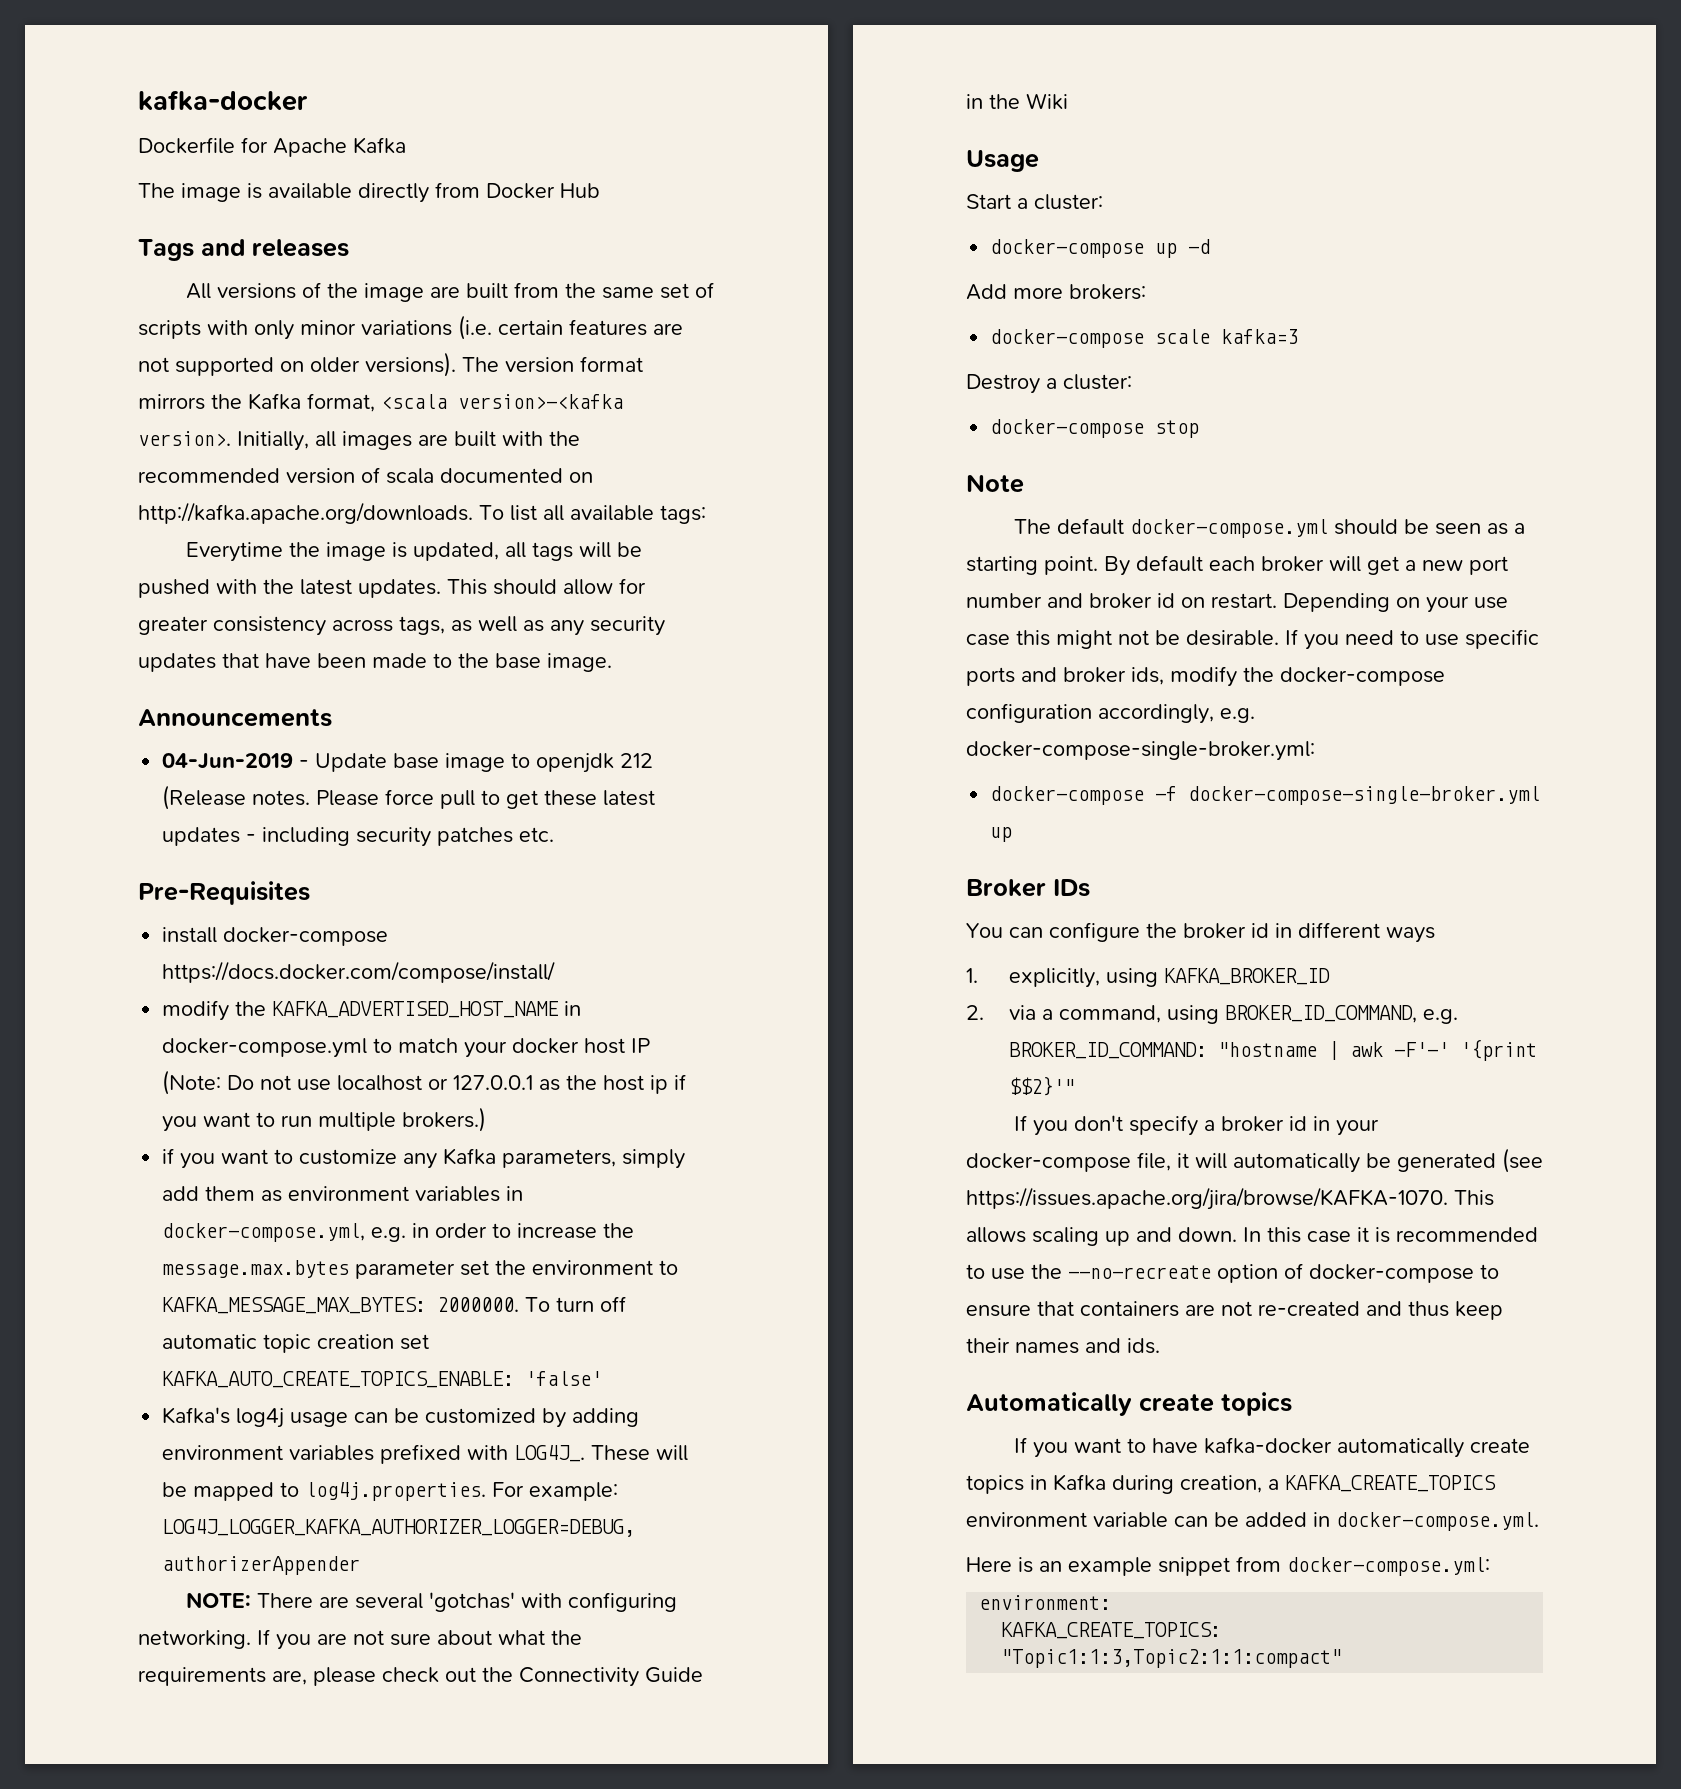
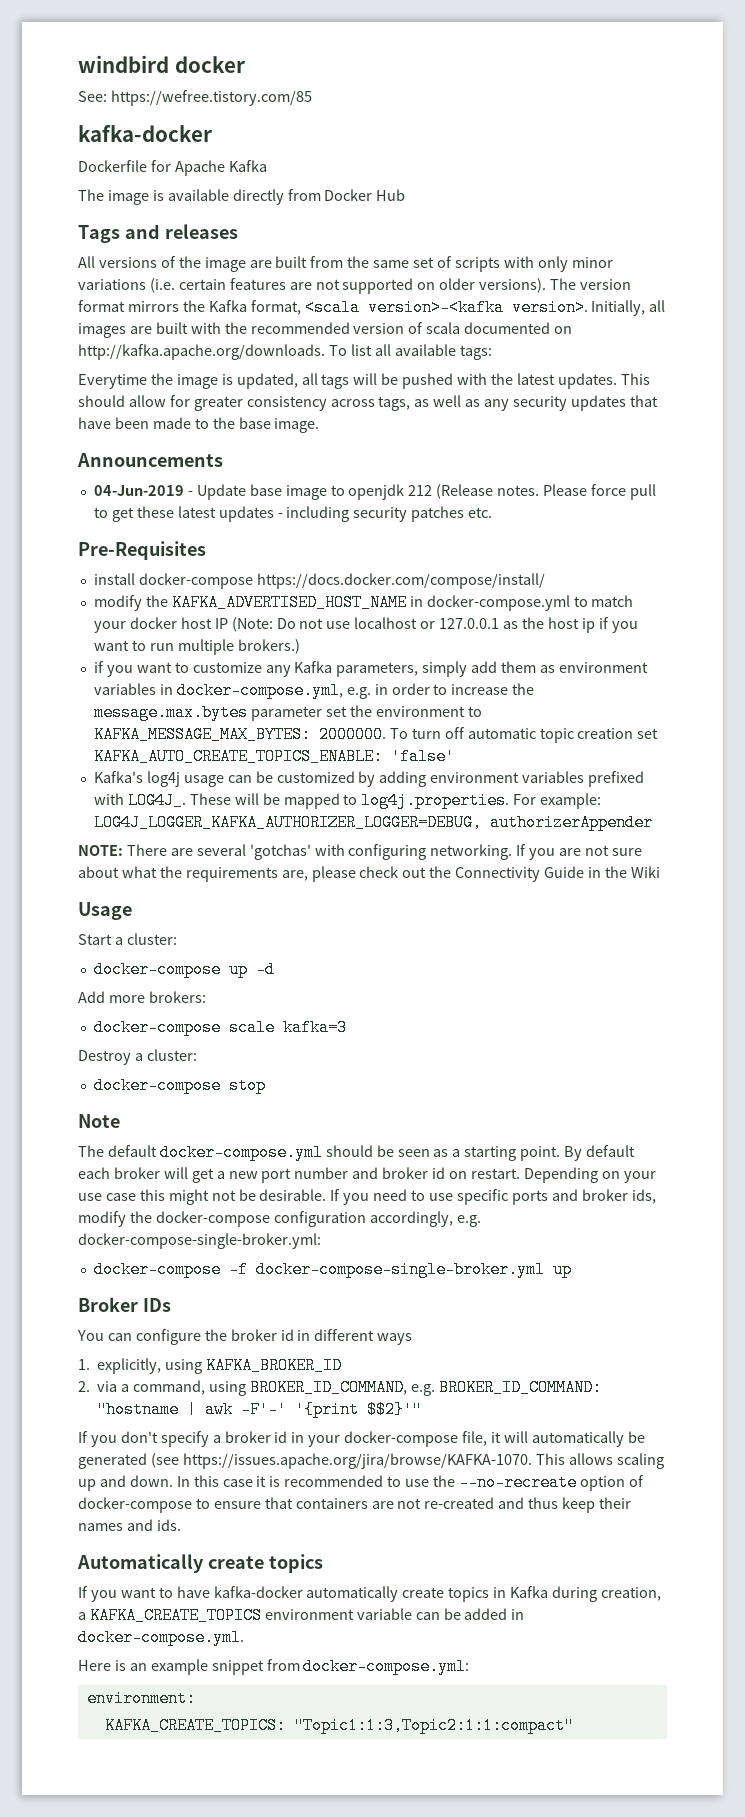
+ windbird docker
+ See: https://wefree.tistory.com/85

